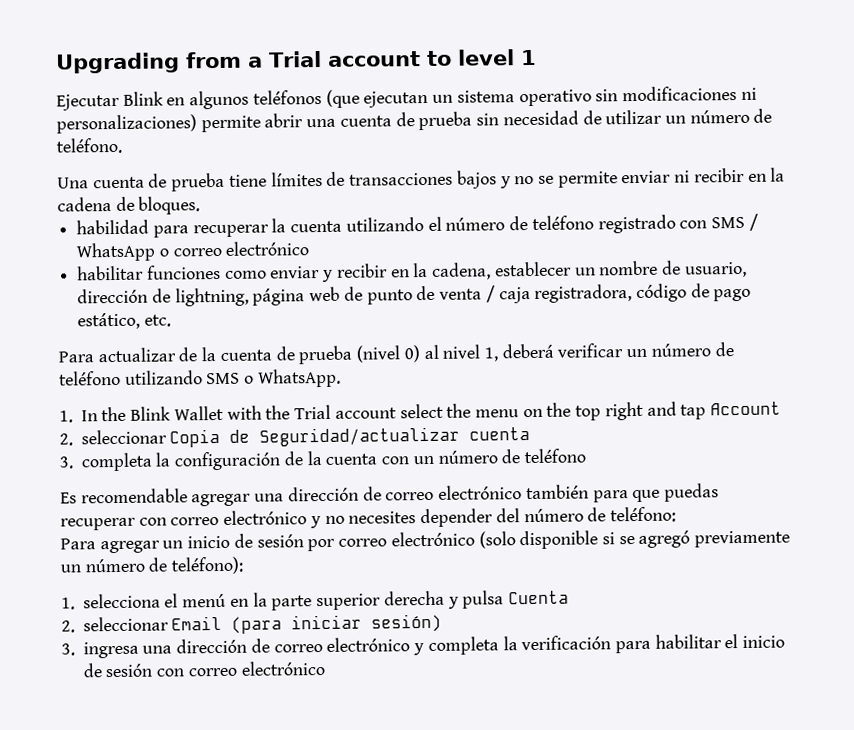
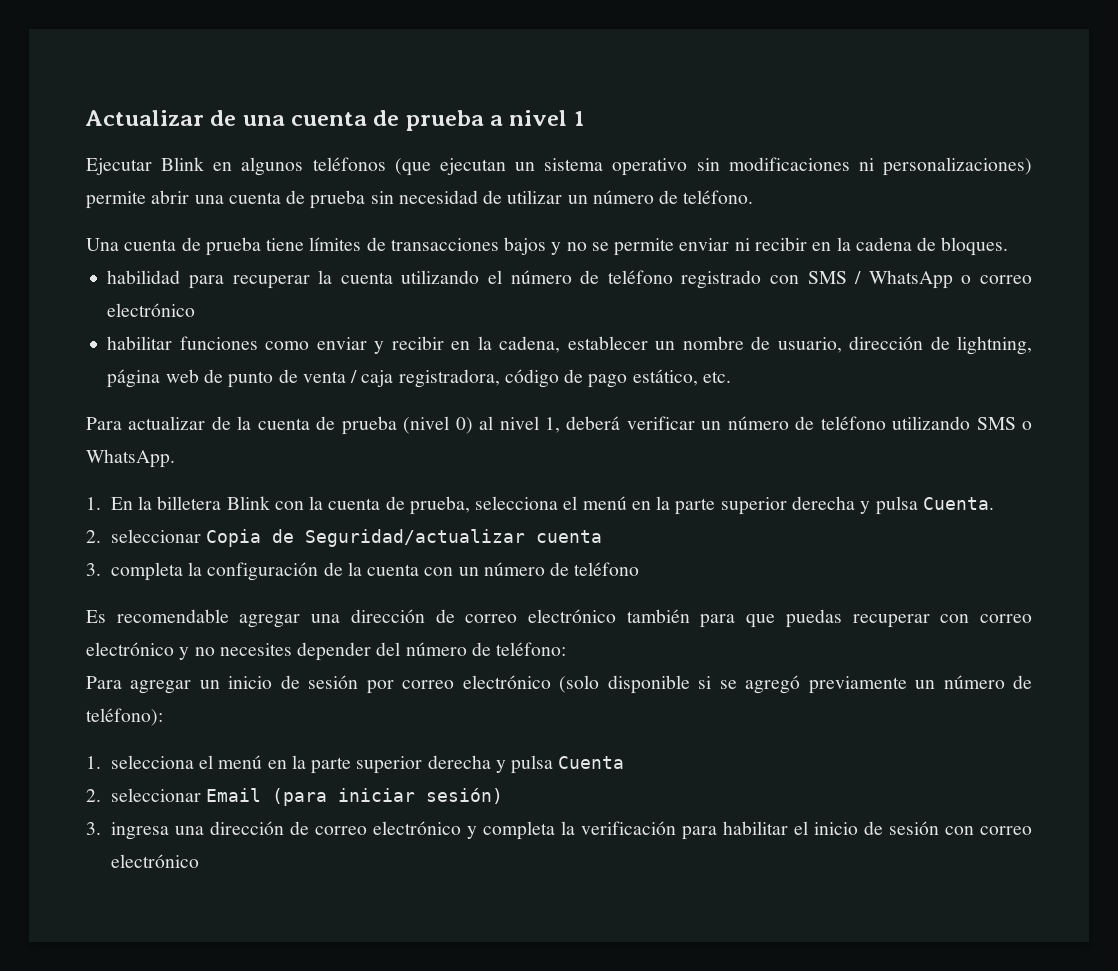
- Upgrading from a Trial account to level 1
+ Actualizar de una cuenta de prueba a nivel 1
- 1. In the Blink Wallet with the Trial account select the menu on the top right and tap Account
+ 1. En la billetera Blink con la cuenta de prueba, selecciona el menú en la parte superior derecha y pulsa Cuenta.

